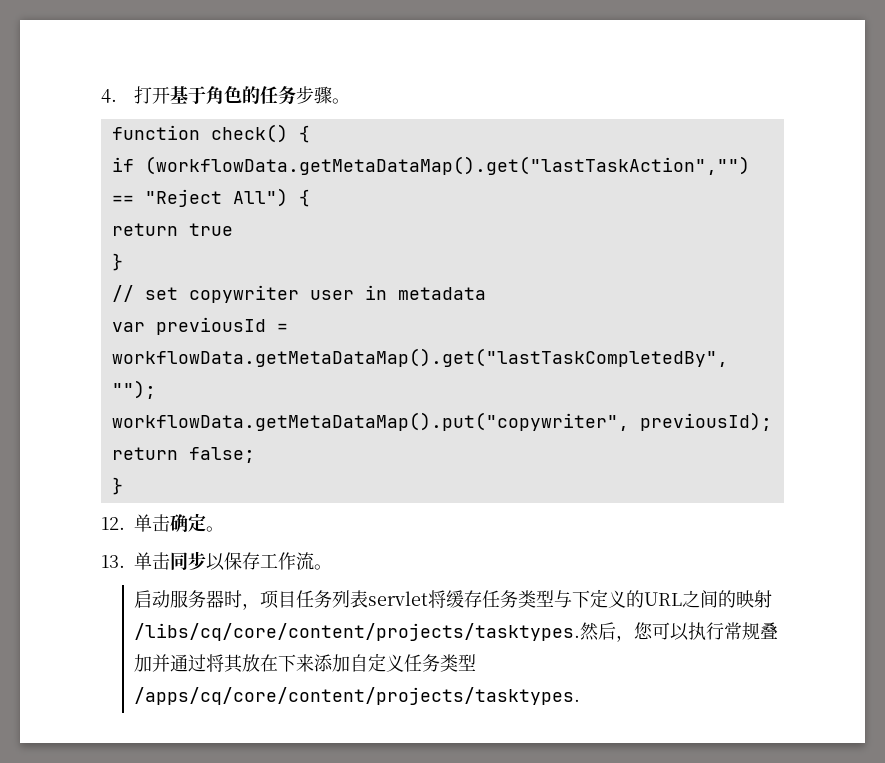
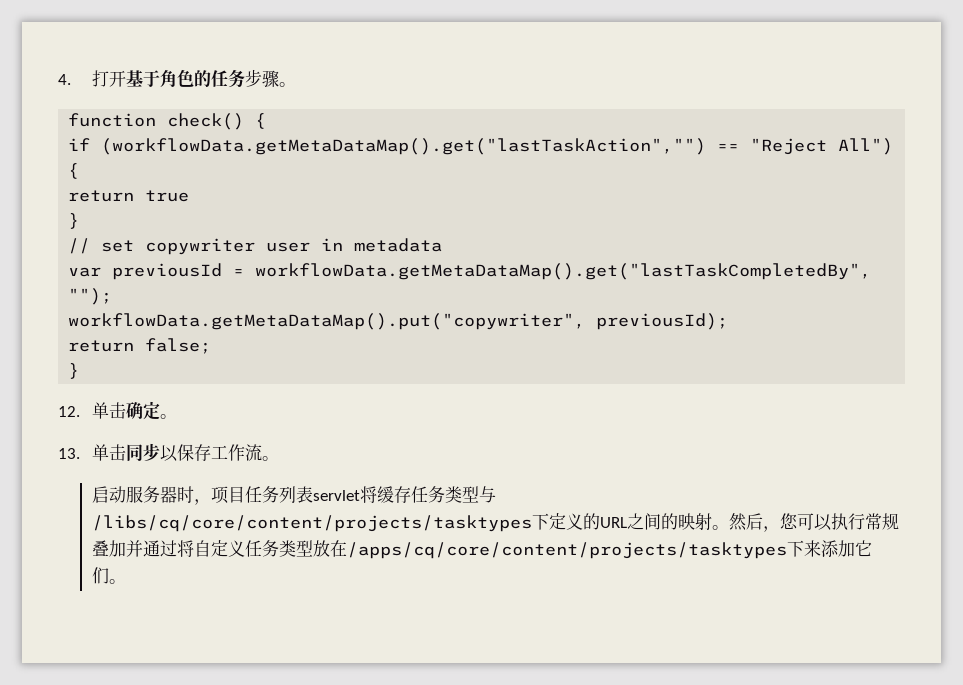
- 启动服务器时，项目任务列表servlet将缓存任务类型与下定义的URL之间的映射/libs/cq/core/content/projects/tasktypes.
+ 启动服务器时，项目任务列表servlet将缓存任务类型与/libs/cq/core/content/projects/tasktypes下定义的URL之间的映射。
- 然后，您可以执行常规叠加并通过将其放在下来添加自定义任务类型/apps/cq/core/content/projects/tasktypes.
+ 然后，您可以执行常规叠加并通过将自定义任务类型放在/apps/cq/core/content/projects/tasktypes下来添加它们。

